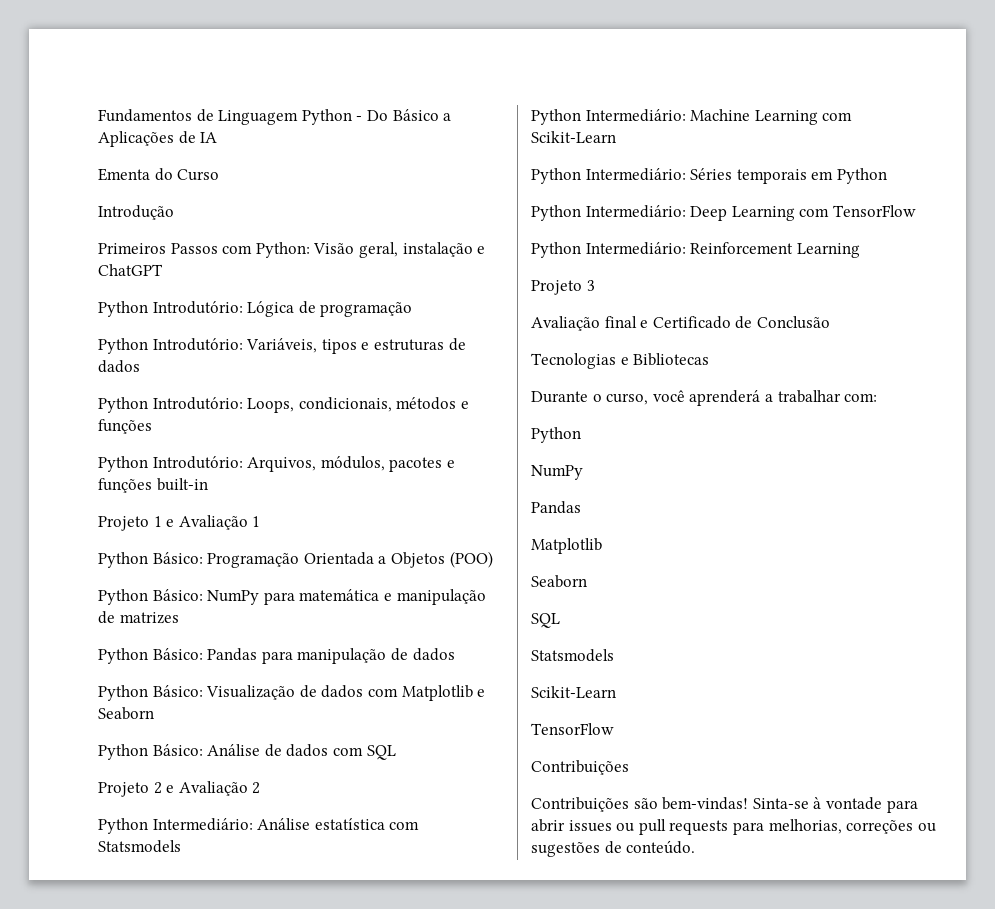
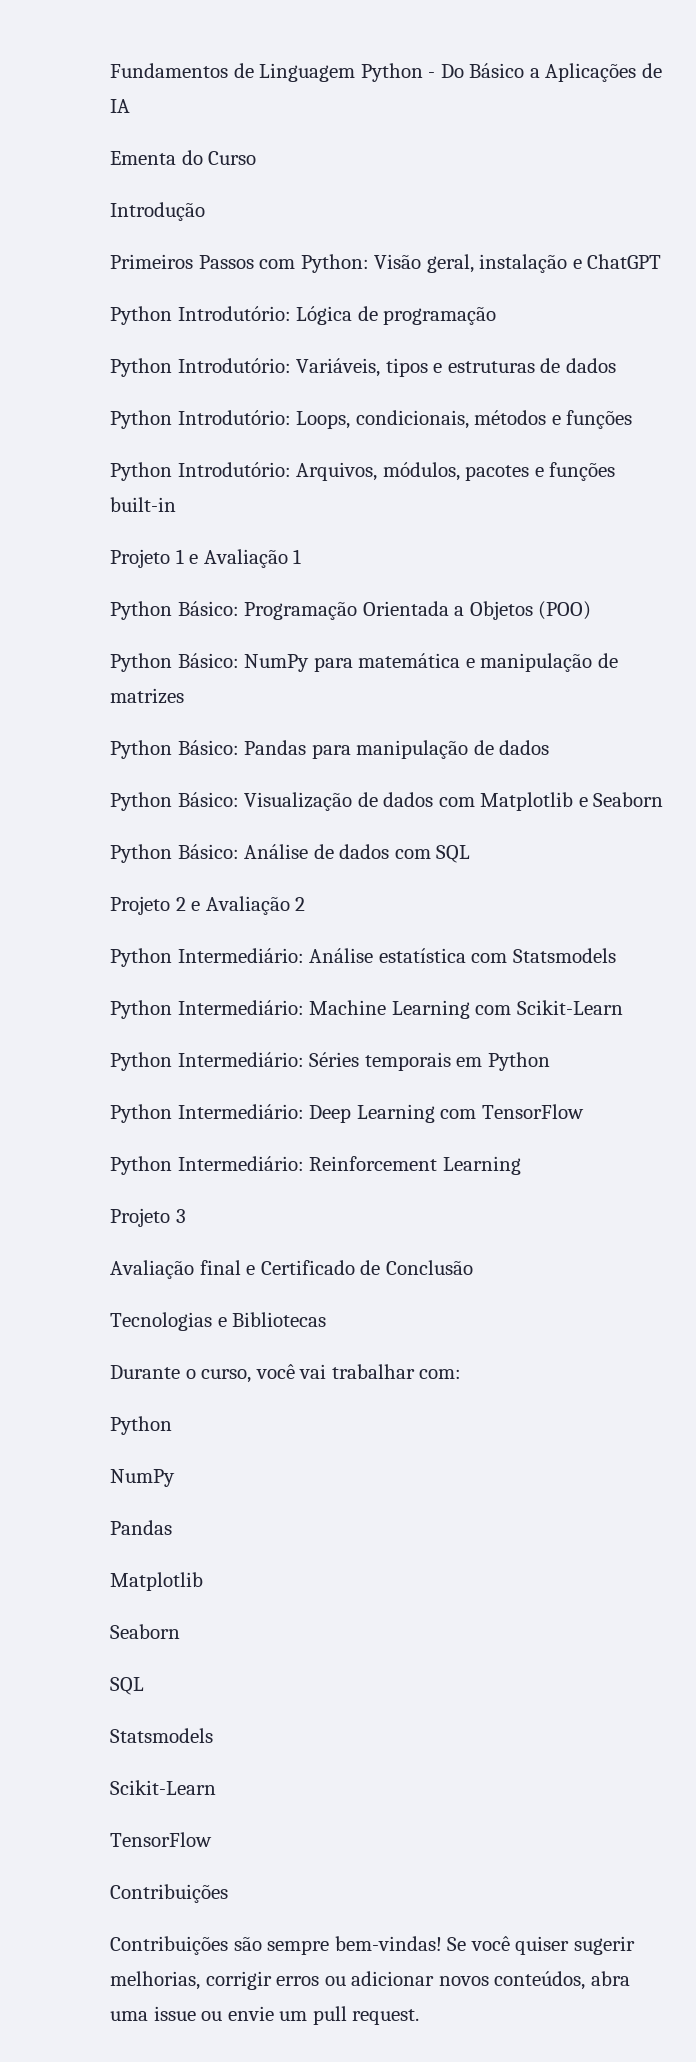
- Durante o curso, você aprenderá a trabalhar com:
+ Durante o curso, você vai trabalhar com:
- Contribuições são bem-vindas! Sinta-se à vontade para abrir issues ou pull requests para melhorias, correções ou sugestões de conteúdo.
+ Contribuições são sempre bem-vindas! Se você quiser sugerir melhorias, corrigir erros ou adicionar novos conteúdos, abra uma issue ou envie um pull request.

